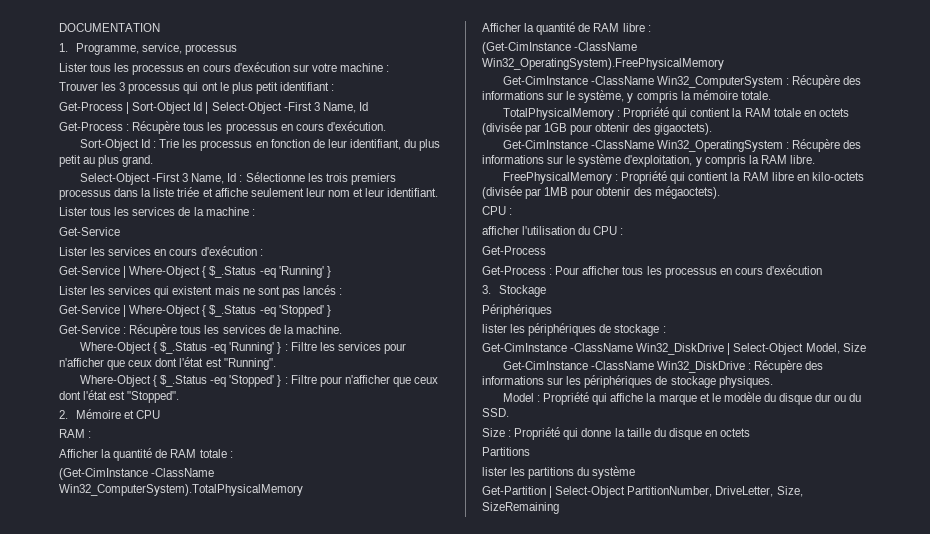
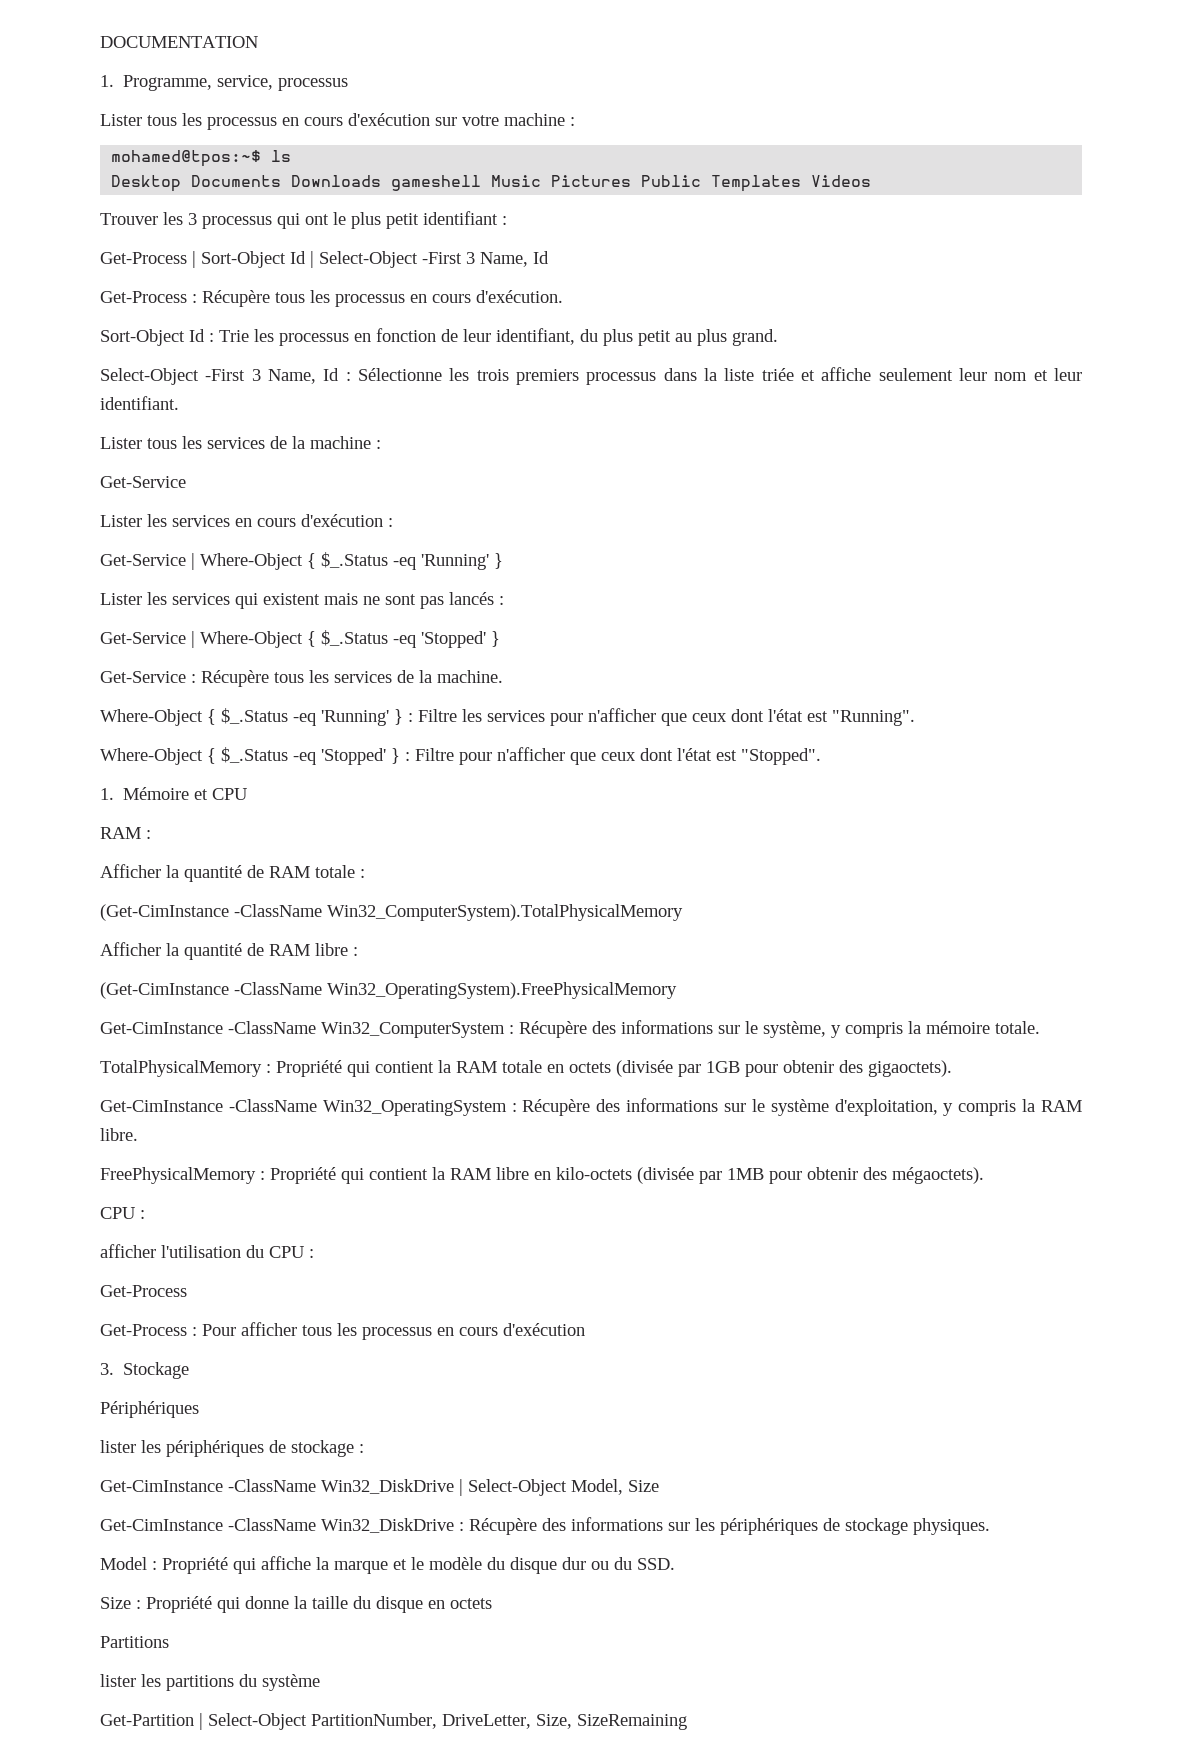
+ mohamed@tpos:~$ ls
+ Desktop Documents Downloads gameshell Music Pictures Public Templates Videos
- 2. Mémoire et CPU
+ 1. Mémoire et CPU

